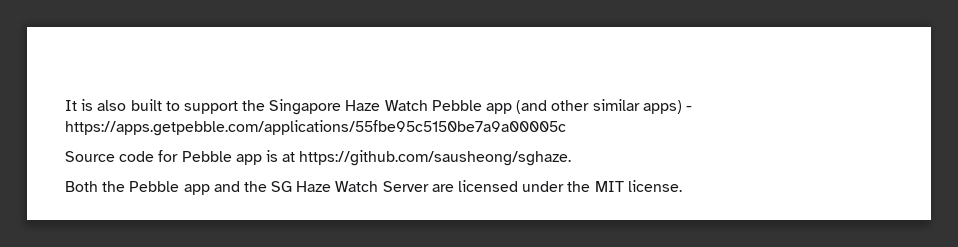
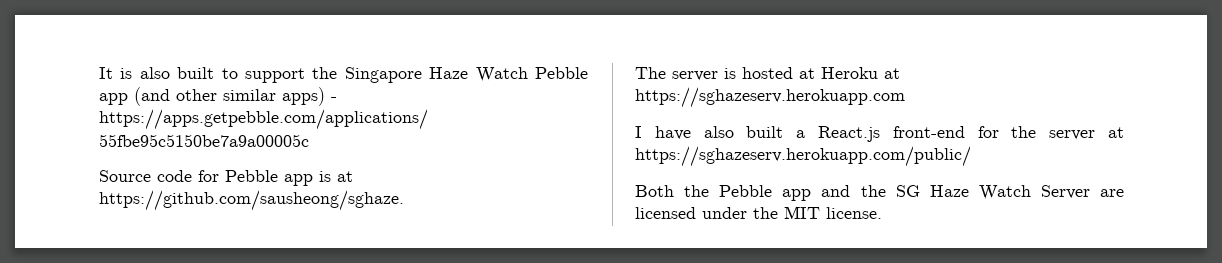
+ The server is hosted at Heroku at https://sghazeserv.herokuapp.com
+ I have also built a React.js front-end for the server at https://sghazeserv.herokuapp.com/public/

